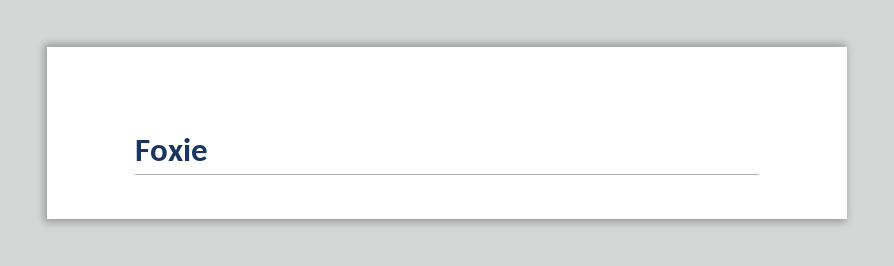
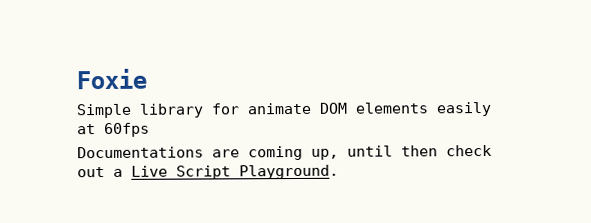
+ Simple library for animate DOM elements easily at 60fps
+ Documentations are coming up, until then check out a Live Script Playground.

